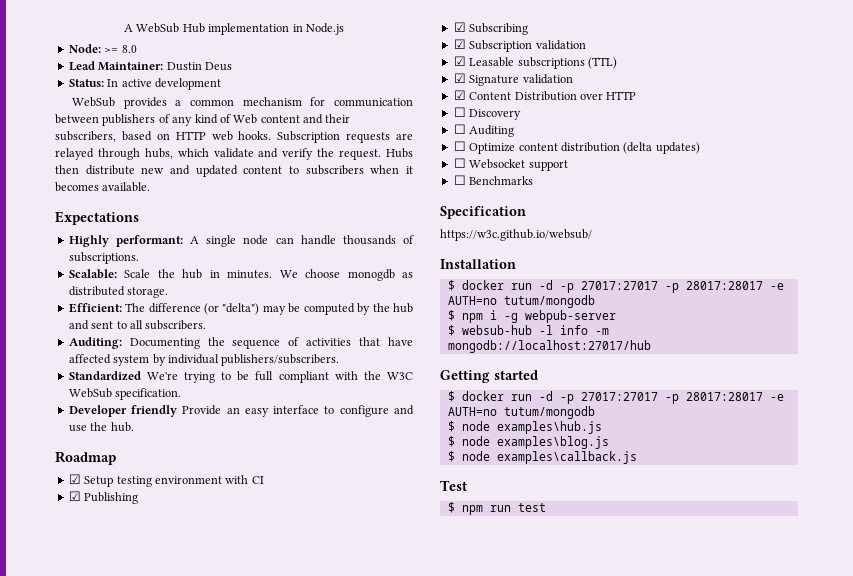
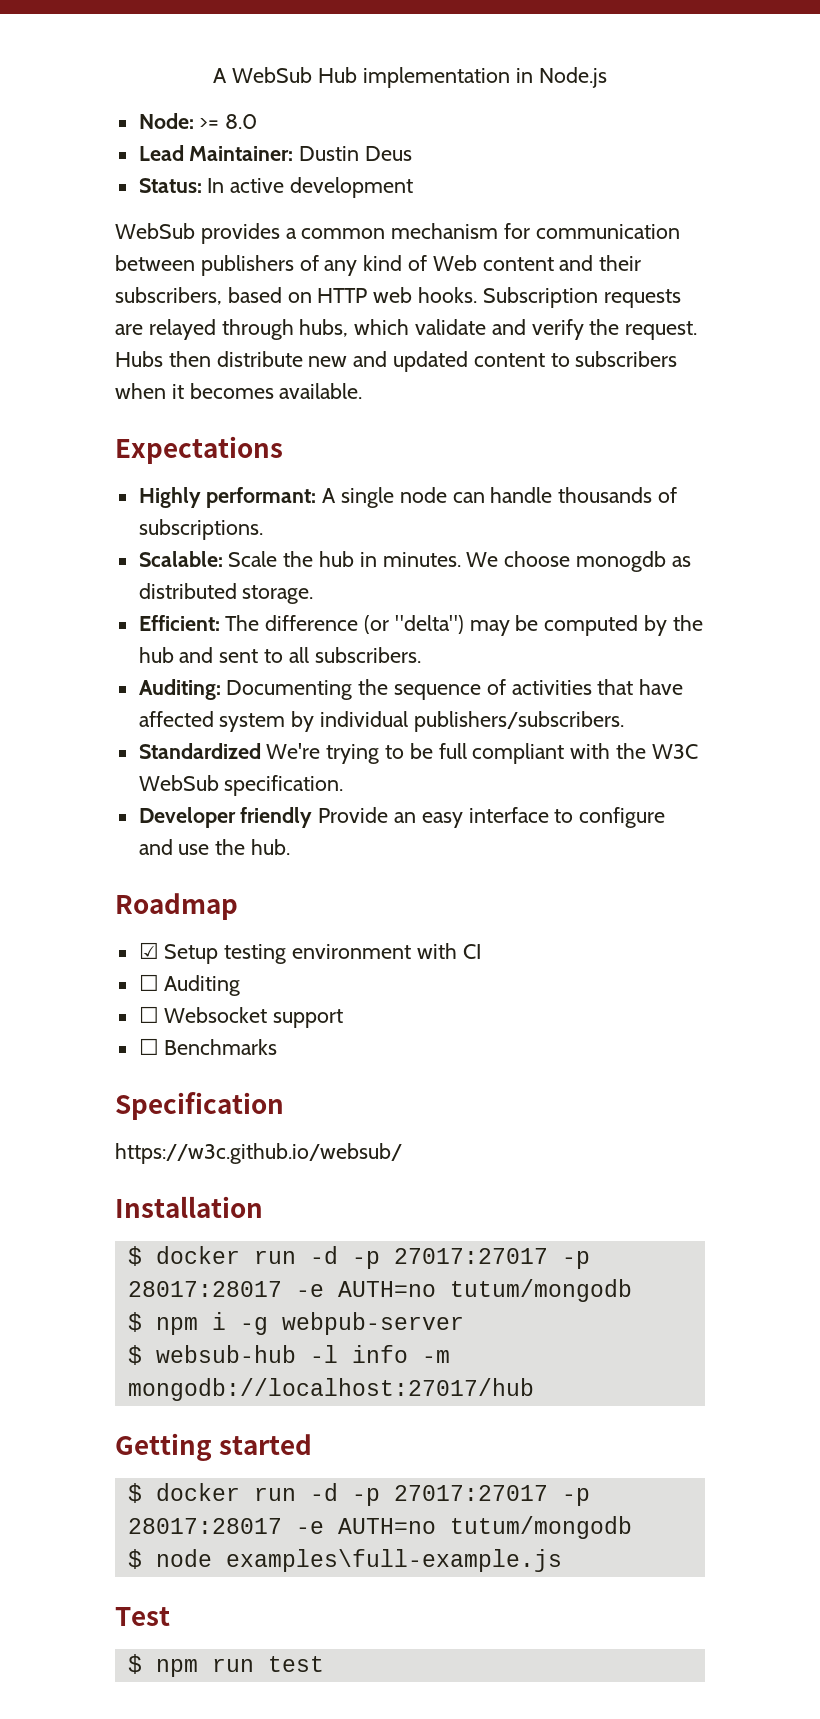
- ☑ Publishing
- ☑ Subscribing
- ☑ Subscription validation
- ☑ Leasable subscriptions (TTL)
- ☑ Signature validation
- ☑ Content Distribution over HTTP
- ☐ Discovery
  ☐ Auditing
- ☐ Optimize content distribution (delta updates)
- $ node examples\hub.js
- $ node examples\blog.js
- $ node examples\callback.js
+ $ node examples\full-example.js

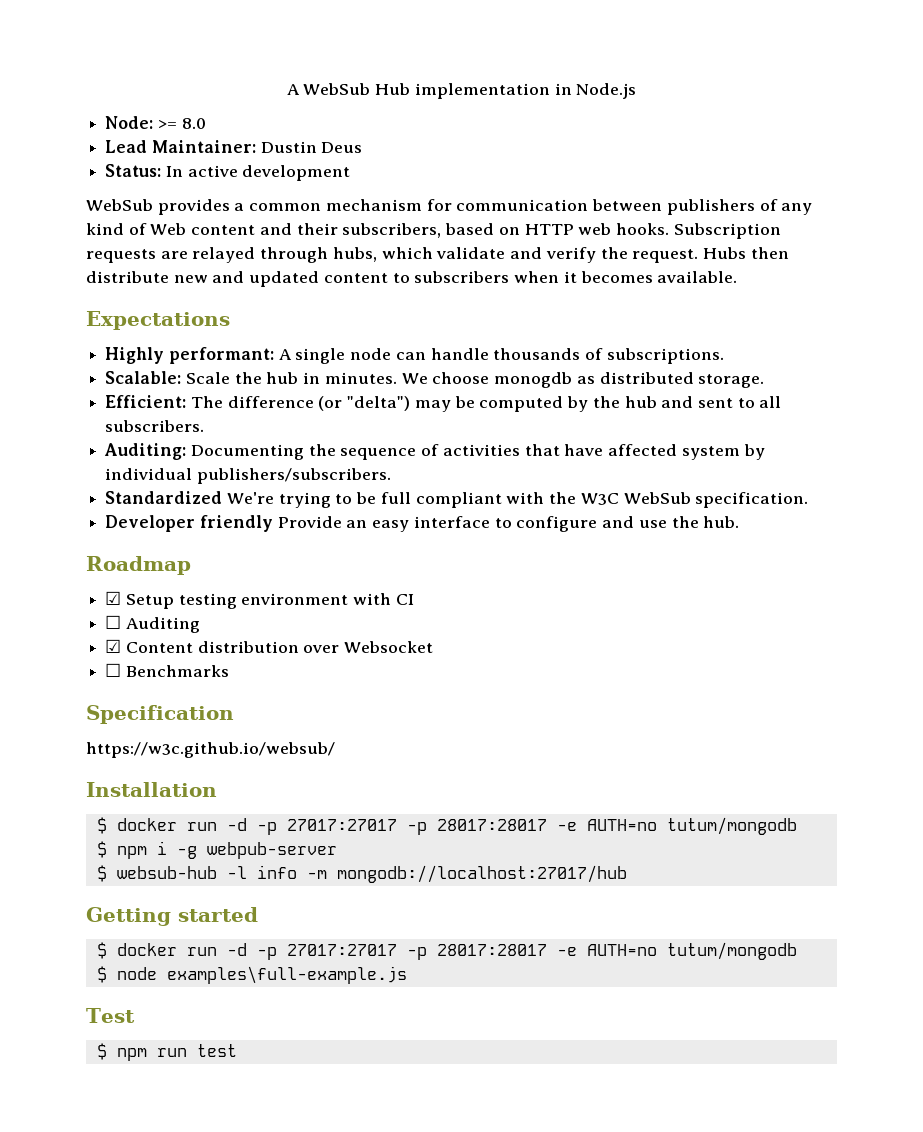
- ☐ Websocket support
+ ☑ Content distribution over Websocket

